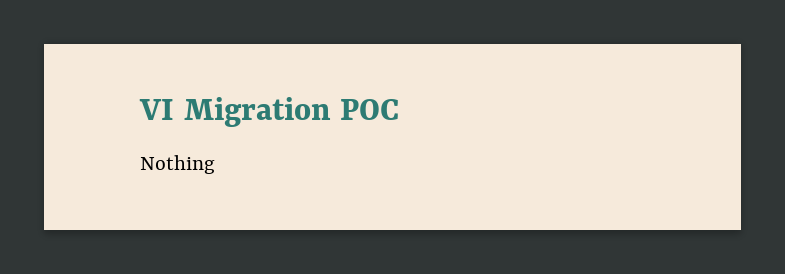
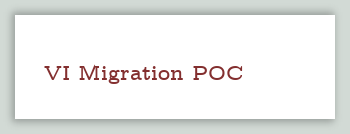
- Nothing

